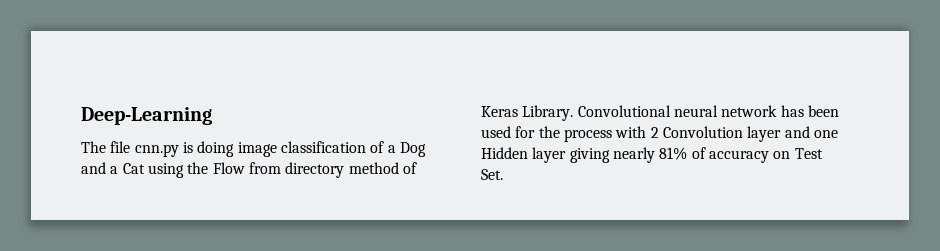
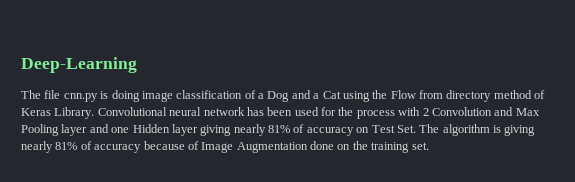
- Convolutional neural network has been used for the process with 2 Convolution layer and one Hidden layer giving nearly 81% of accuracy on Test Set.
+ Convolutional neural network has been used for the process with 2 Convolution and Max Pooling layer and one Hidden layer giving nearly 81% of accuracy on Test Set. The algorithm is giving nearly 81% of accuracy because of Image Augmentation done on the training set.

